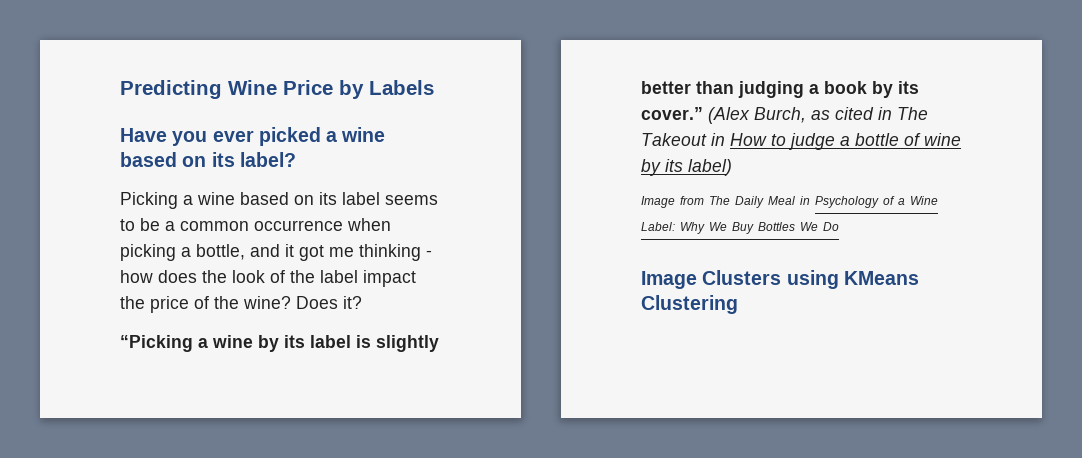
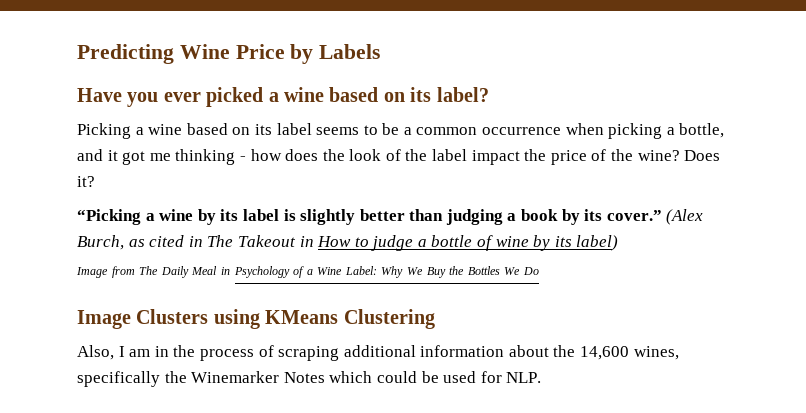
- Image from The Daily Meal in Psychology of a Wine Label: Why We Buy Bottles We Do
+ Image from The Daily Meal in Psychology of a Wine Label: Why We Buy the Bottles We Do
+ Also, I am in the process of scraping additional information about the 14,600 wines, specifically the Winemarker Notes which could be used for NLP.

